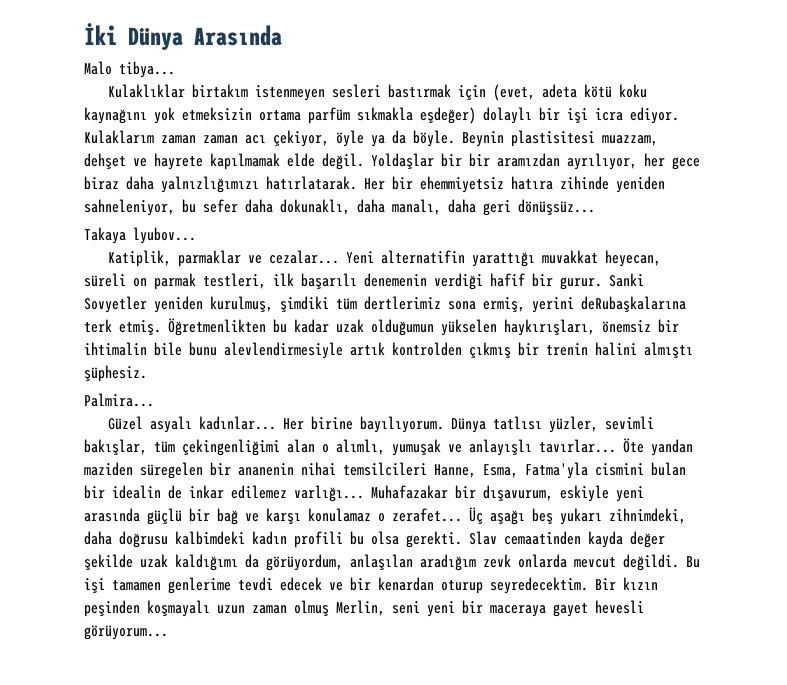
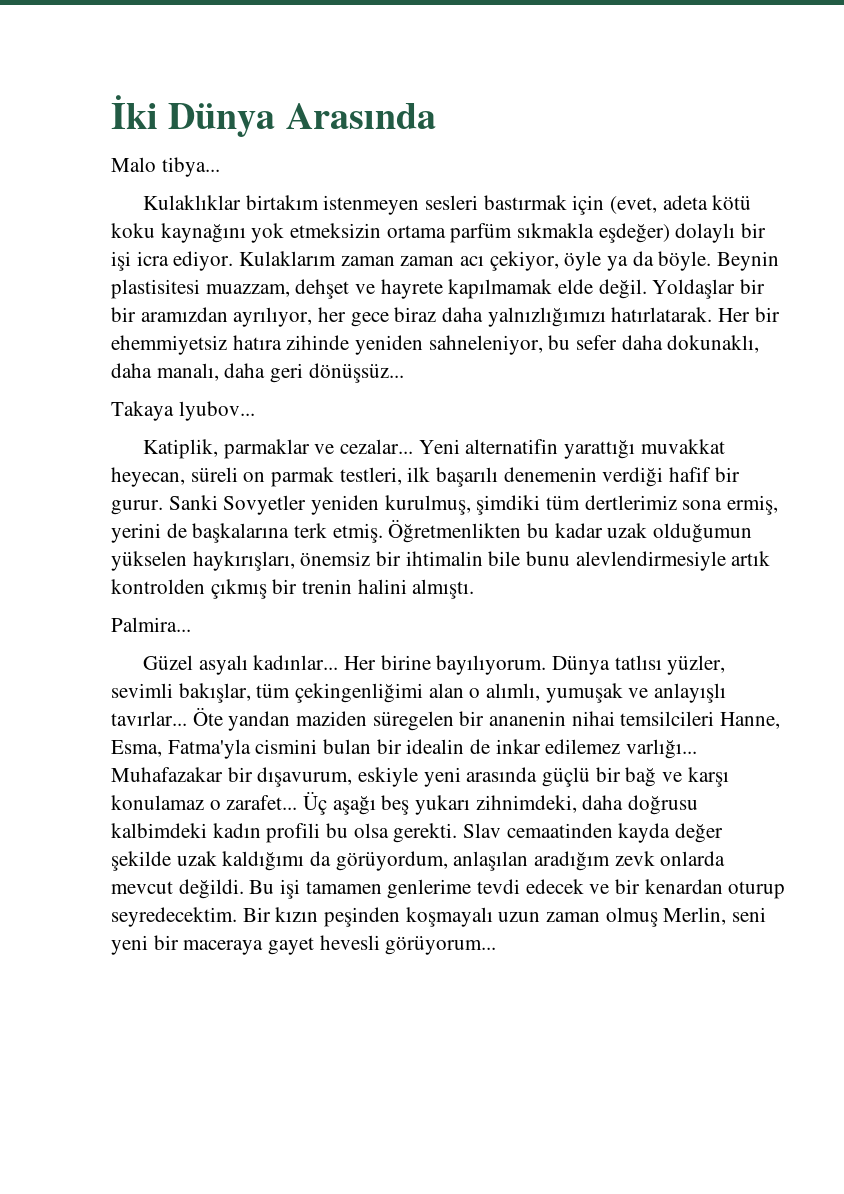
- Sanki Sovyetler yeniden kurulmuş, şimdiki tüm dertlerimiz sona ermiş, yerini deRubaşkalarına terk etmiş.
+ Sanki Sovyetler yeniden kurulmuş, şimdiki tüm dertlerimiz sona ermiş, yerini de başkalarına terk etmiş.
- Öğretmenlikten bu kadar uzak olduğumun yükselen haykırışları, önemsiz bir ihtimalin bile bunu alevlendirmesiyle artık kontrolden çıkmış bir trenin halini almıştı şüphesiz.
+ Öğretmenlikten bu kadar uzak olduğumun yükselen haykırışları, önemsiz bir ihtimalin bile bunu alevlendirmesiyle artık kontrolden çıkmış bir trenin halini almıştı.
- Muhafazakar bir dışavurum, eskiyle yeni arasında güçlü bir bağ ve karşı konulamaz o zerafet...
+ Muhafazakar bir dışavurum, eskiyle yeni arasında güçlü bir bağ ve karşı konulamaz o zarafet...

